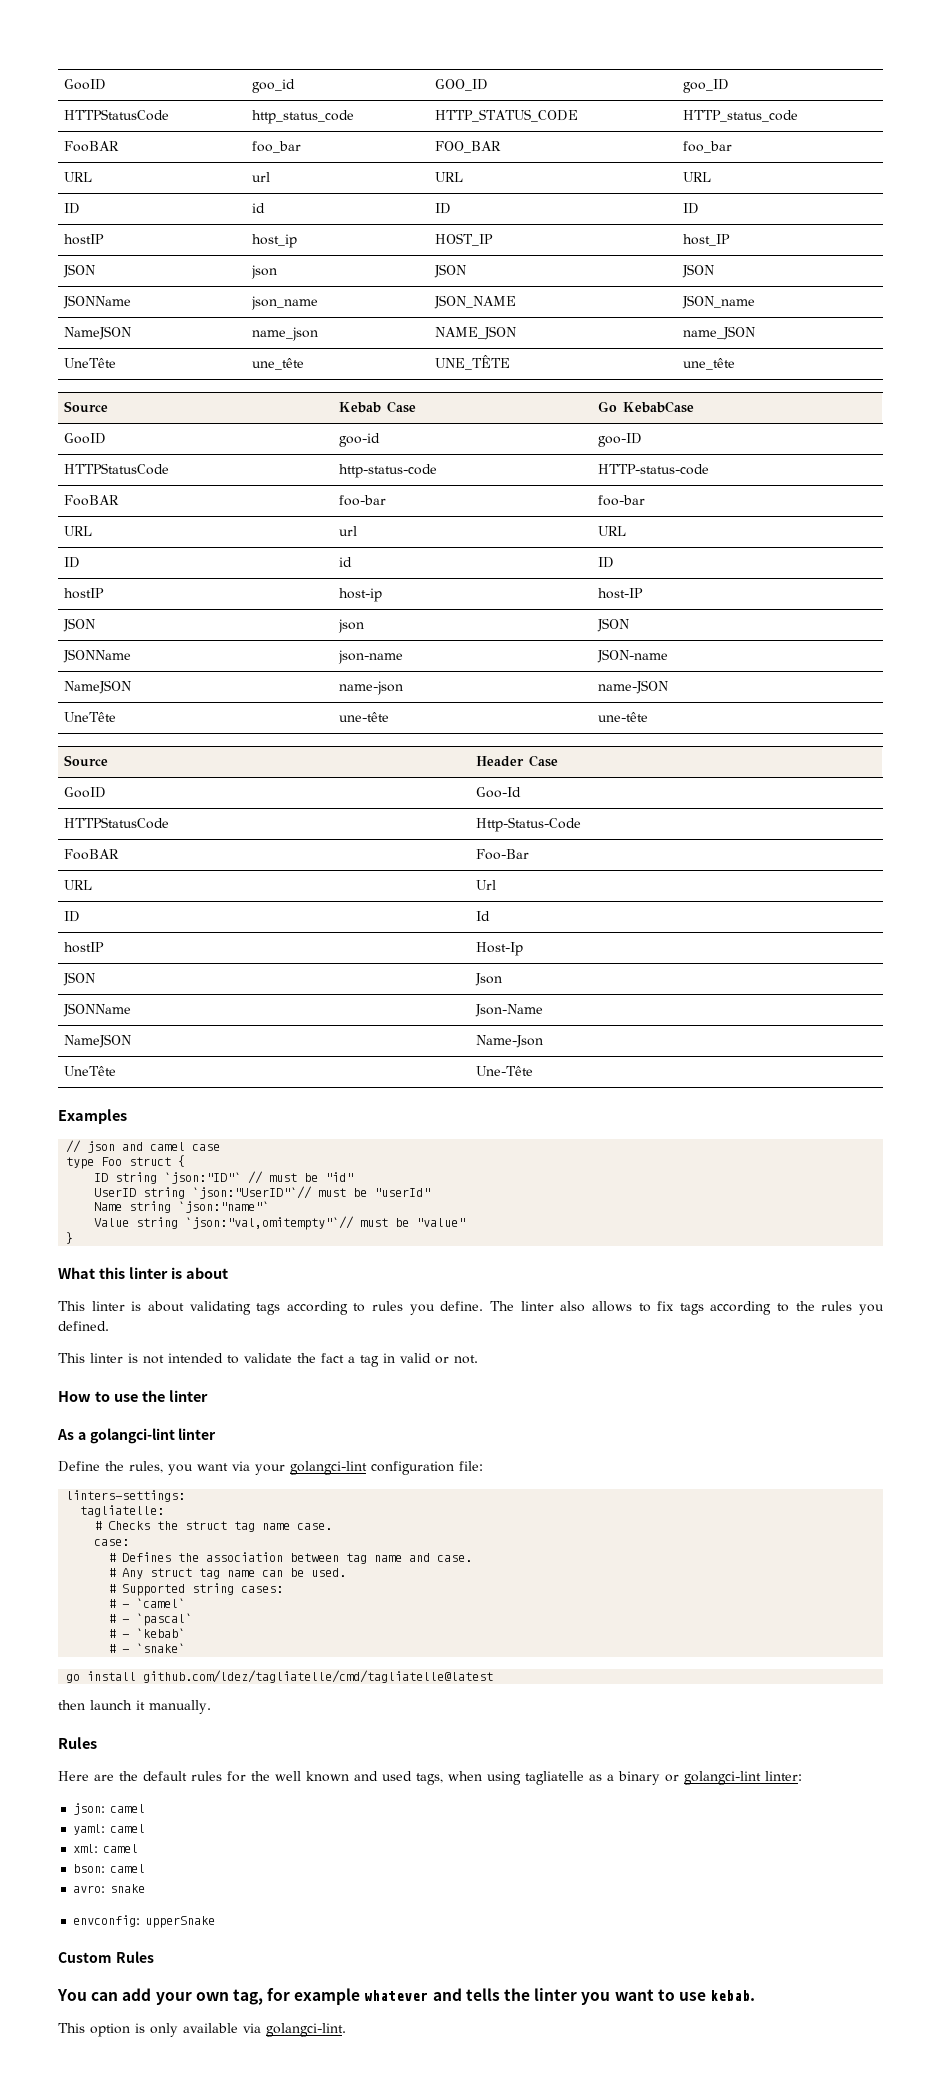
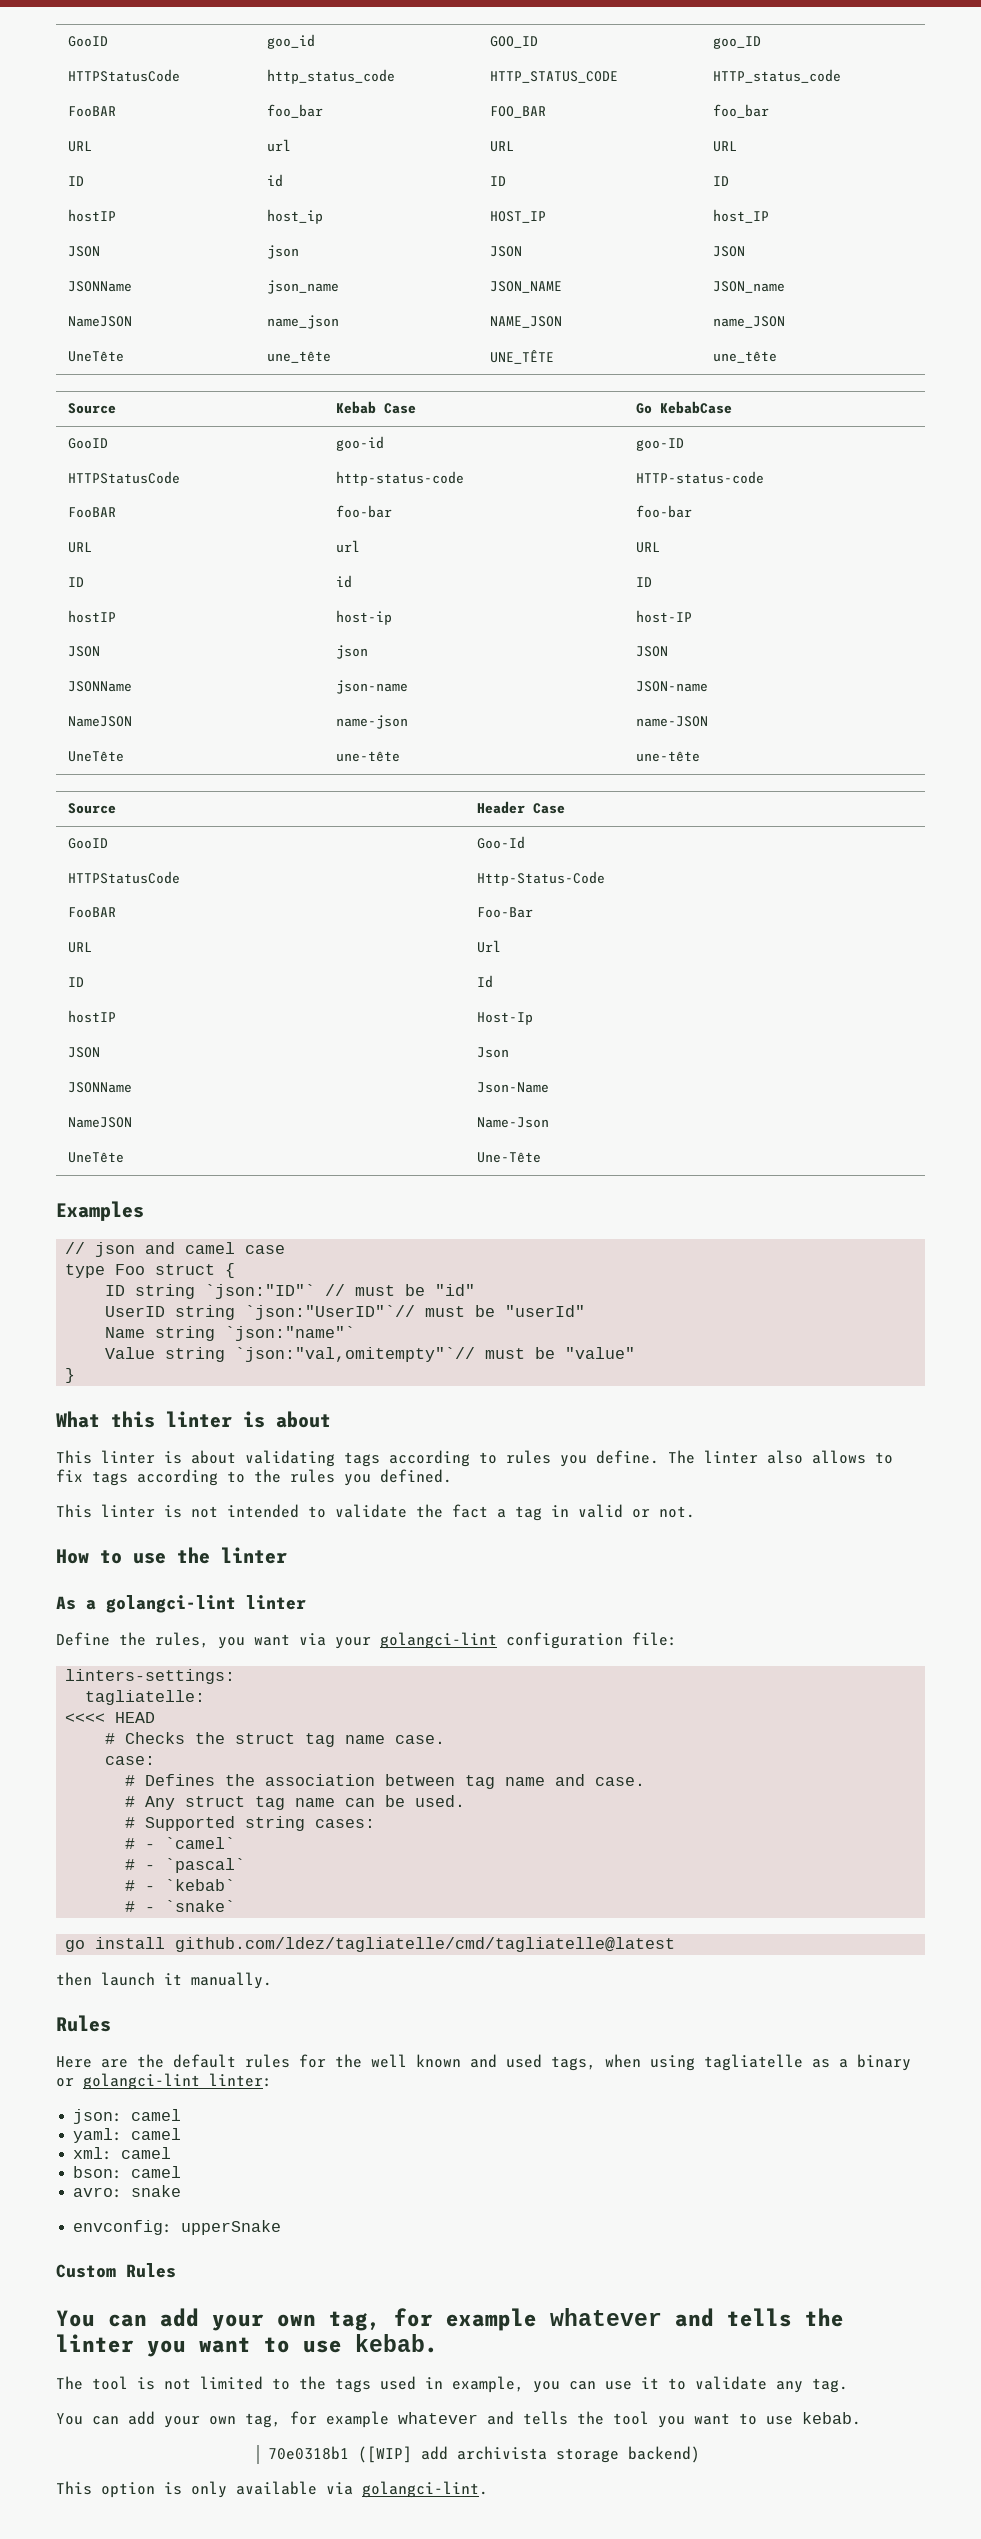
+ <<<< HEAD
+ The tool is not limited to the tags used in example, you can use it to validate any tag.
+ You can add your own tag, for example whatever and tells the tool you want to use kebab.
+ 70e0318b1 ([WIP] add archivista storage backend)

